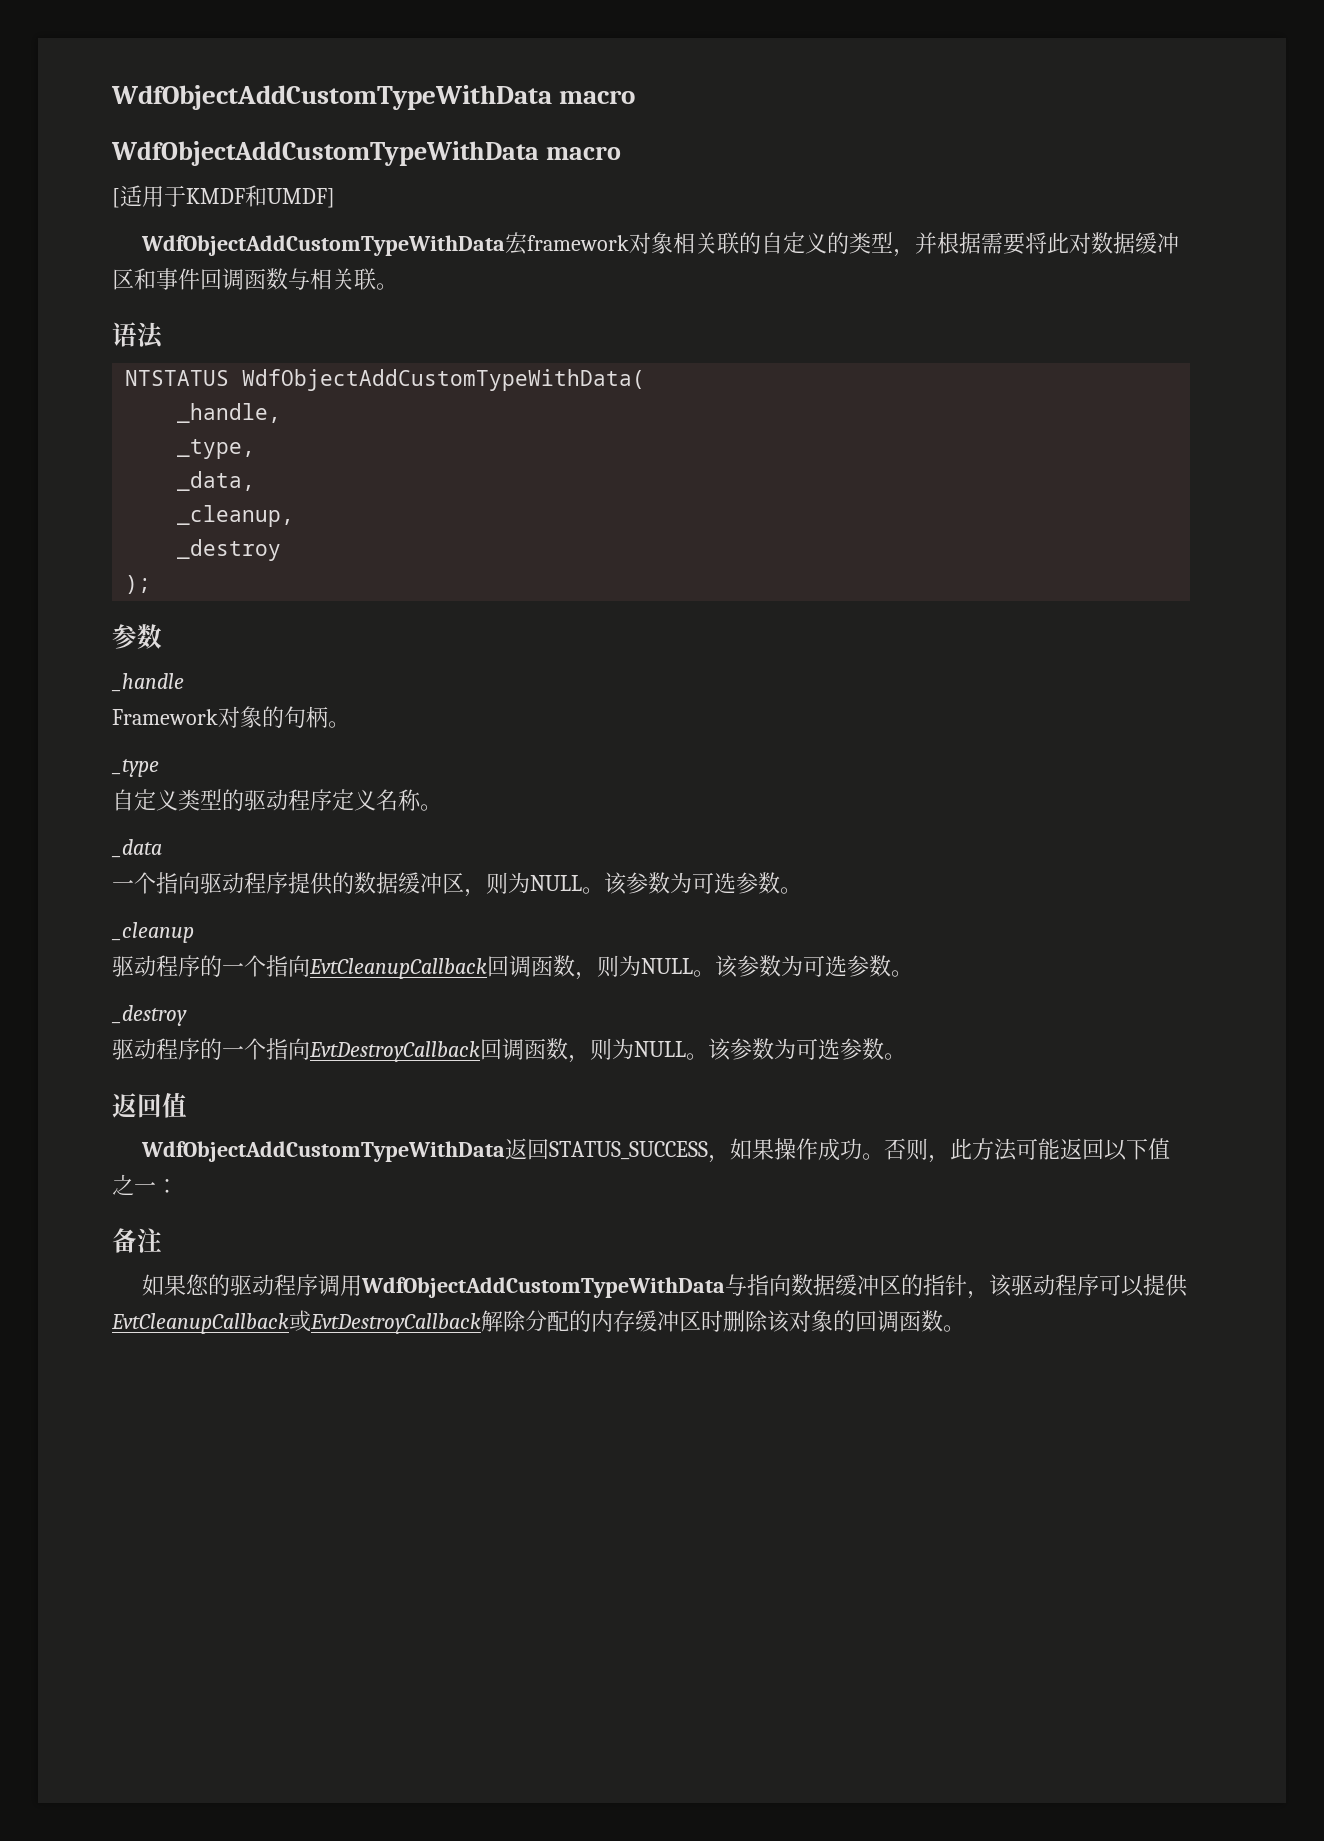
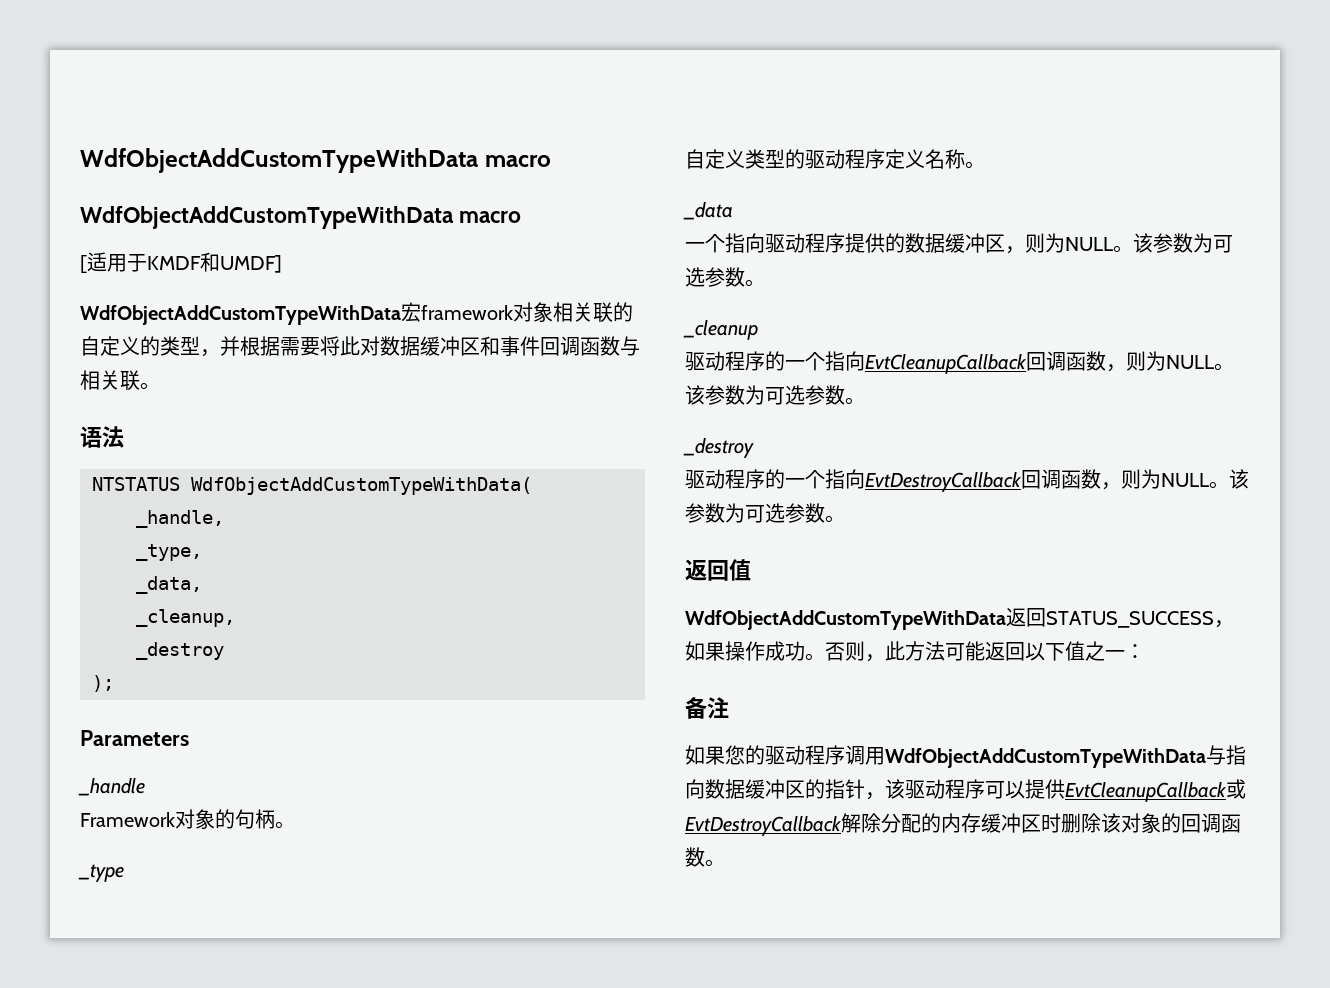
  );
- 参数
+ Parameters

